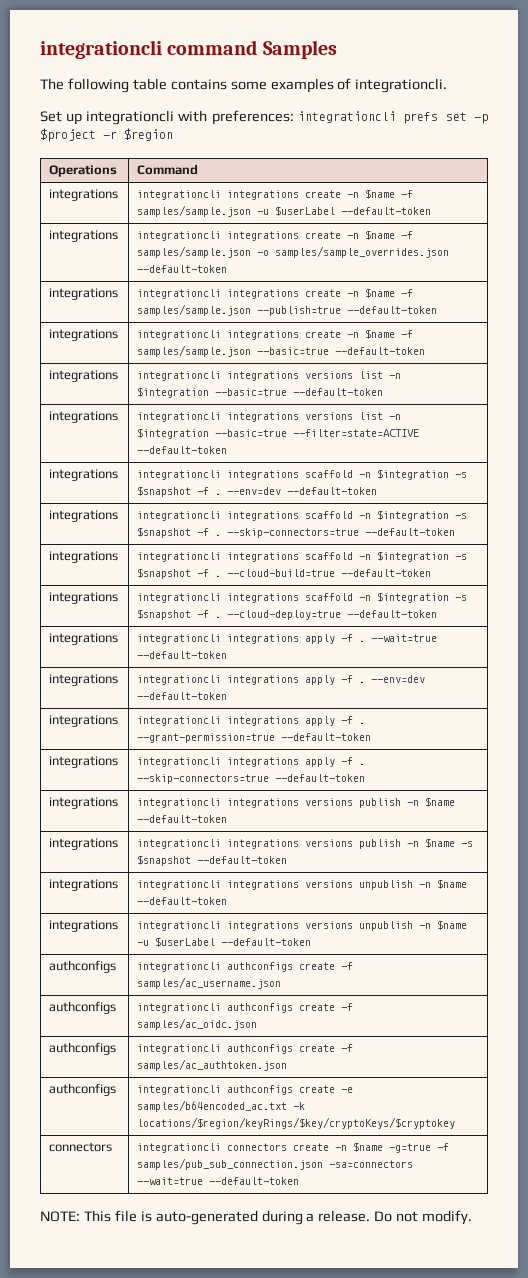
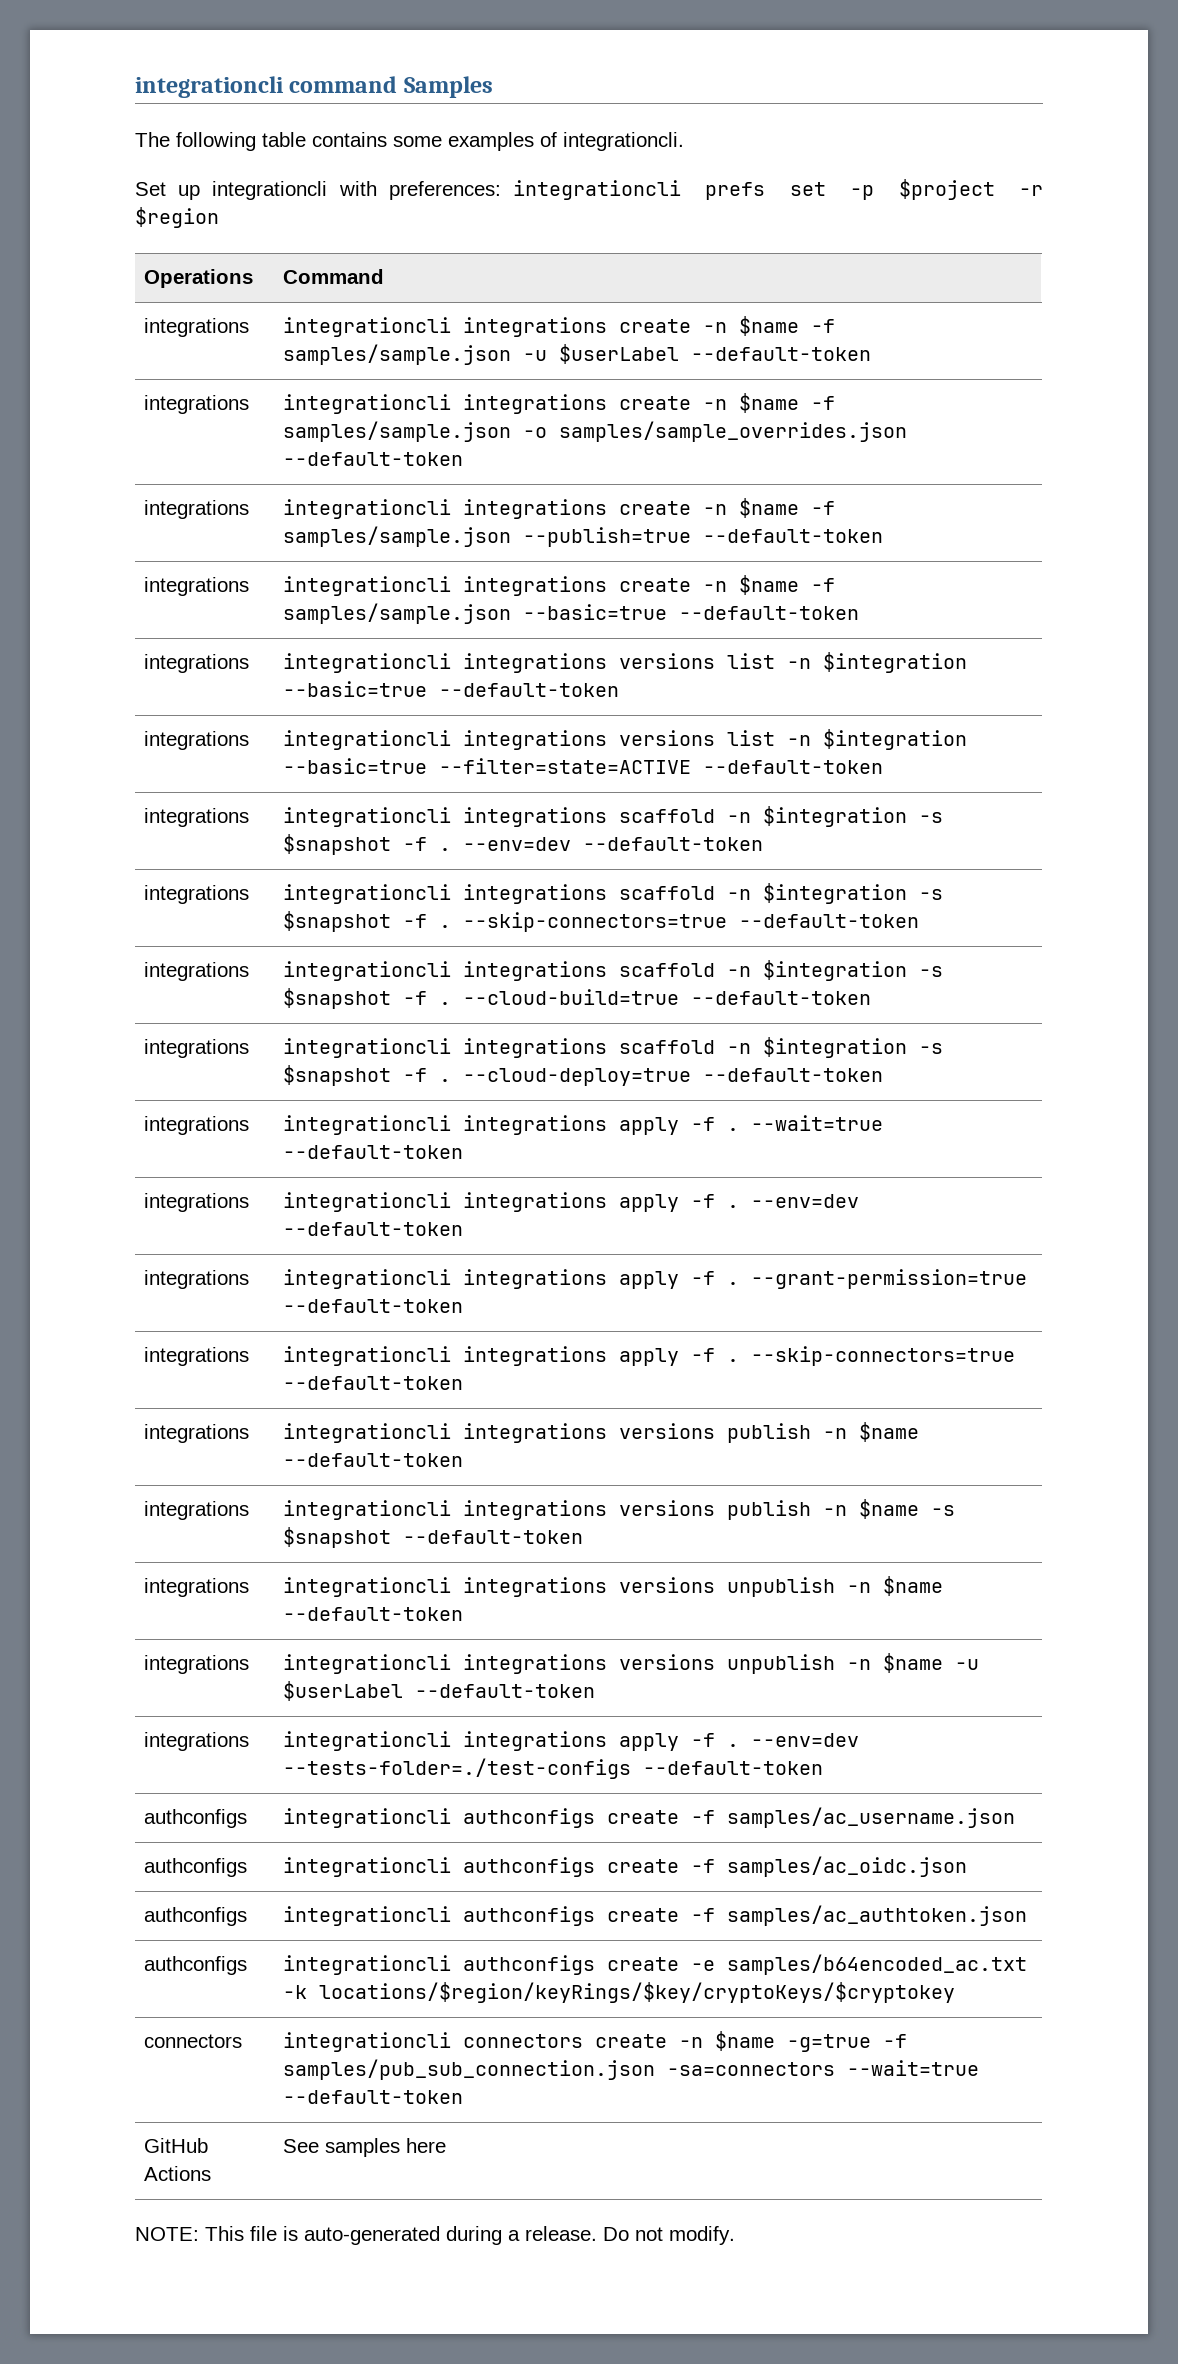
+ integrations | integrationcli integrations apply -f . --env=dev --tests-folder=./test-configs --default-token
+ GitHub Actions | See samples here

